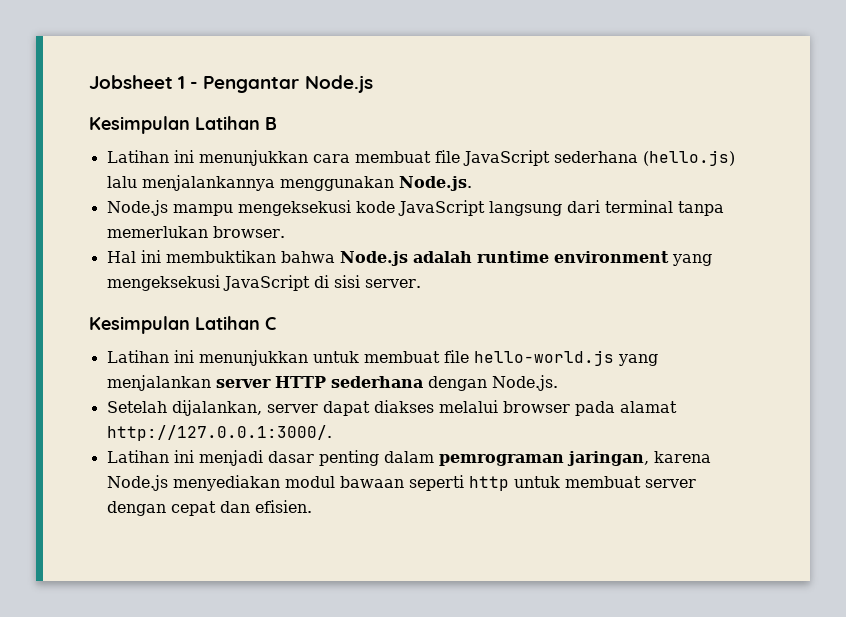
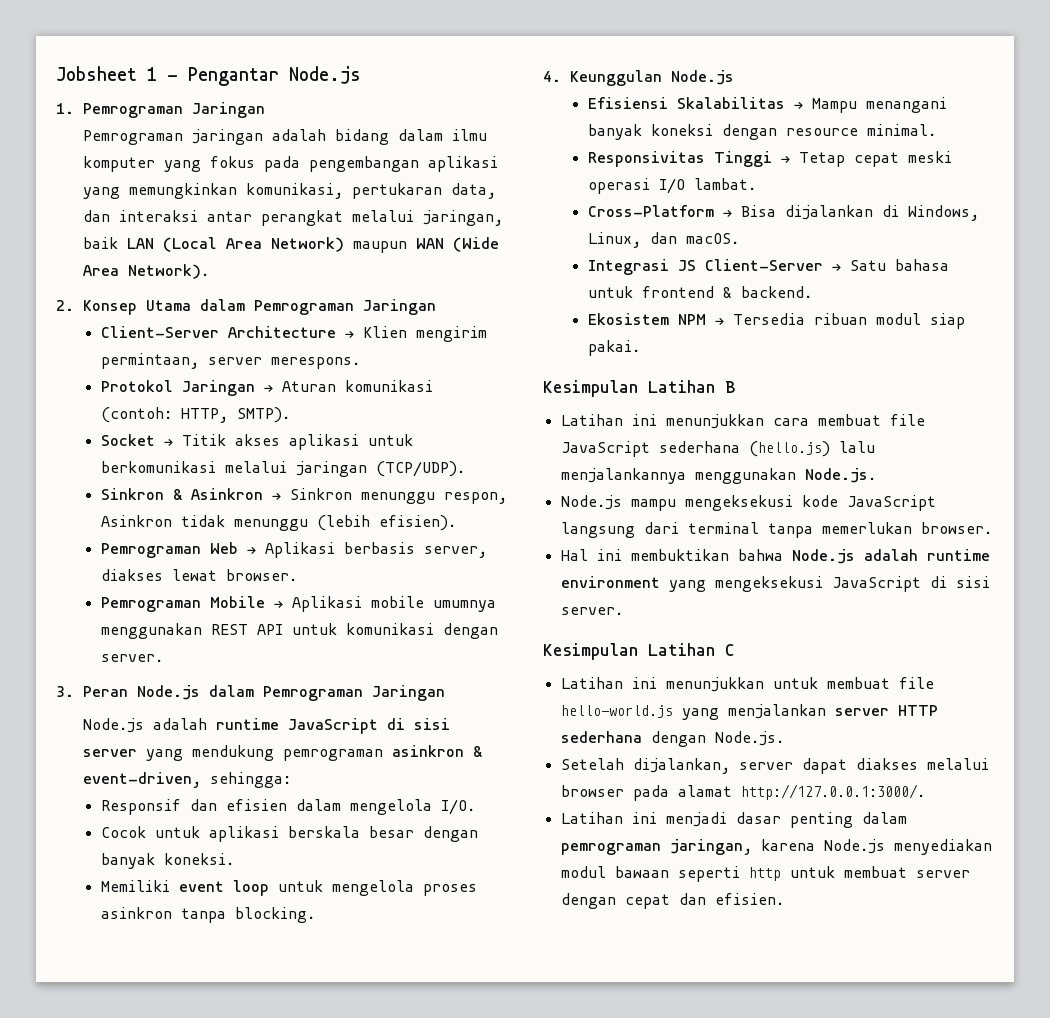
+ 1. Pemrograman Jaringan
+ Pemrograman jaringan adalah bidang dalam ilmu komputer yang fokus pada pengembangan aplikasi yang memungkinkan komunikasi, pertukaran data, dan interaksi antar perangkat melalui jaringan, baik LAN (Local Area Network) maupun WAN (Wide Area Network).
+ 2. Konsep Utama dalam Pemrograman Jaringan
+ Client-Server Architecture → Klien mengirim permintaan, server merespons.
+ Protokol Jaringan → Aturan komunikasi (contoh: HTTP, SMTP).
+ Socket → Titik akses aplikasi untuk berkomunikasi melalui jaringan (TCP/UDP).
+ Sinkron & Asinkron → Sinkron menunggu respon, Asinkron tidak menunggu (lebih efisien).
+ Pemrograman Web → Aplikasi berbasis server, diakses lewat browser.
+ Pemrograman Mobile → Aplikasi mobile umumnya menggunakan REST API untuk komunikasi dengan server.
+ 3. Peran Node.js dalam Pemrograman Jaringan
+ Node.js adalah runtime JavaScript di sisi server yang mendukung pemrograman asinkron & event-driven, sehingga:
+ Responsif dan efisien dalam mengelola I/O.
+ Cocok untuk aplikasi berskala besar dengan banyak koneksi.
+ Memiliki event loop untuk mengelola proses asinkron tanpa blocking.
+ 4. Keunggulan Node.js
+ Efisiensi Skalabilitas → Mampu menangani banyak koneksi dengan resource minimal.
+ Responsivitas Tinggi → Tetap cepat meski operasi I/O lambat.
+ Cross-Platform → Bisa dijalankan di Windows, Linux, dan macOS.
+ Integrasi JS Client-Server → Satu bahasa untuk frontend & backend.
+ Ekosistem NPM → Tersedia ribuan modul siap pakai.

